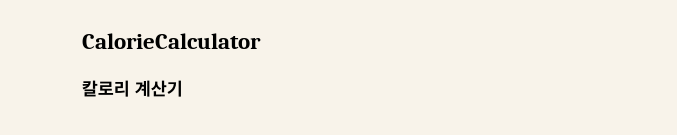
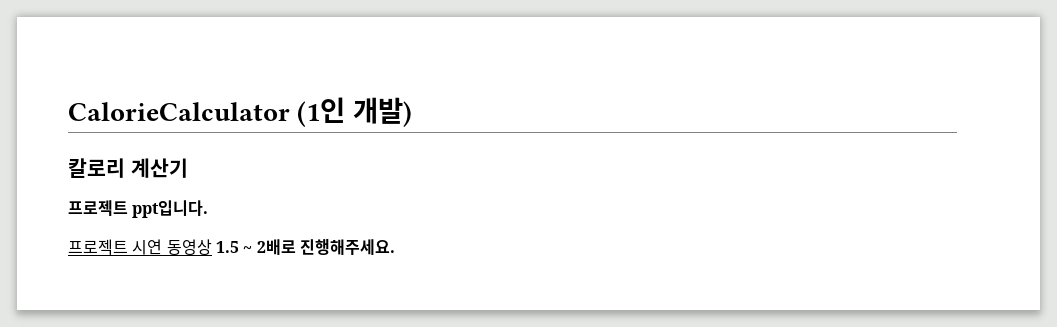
- CalorieCalculator
+ CalorieCalculator (1인 개발)
+ 프로젝트 ppt입니다.
+ 프로젝트 시연 동영상 1.5 ~ 2배로 진행해주세요.

